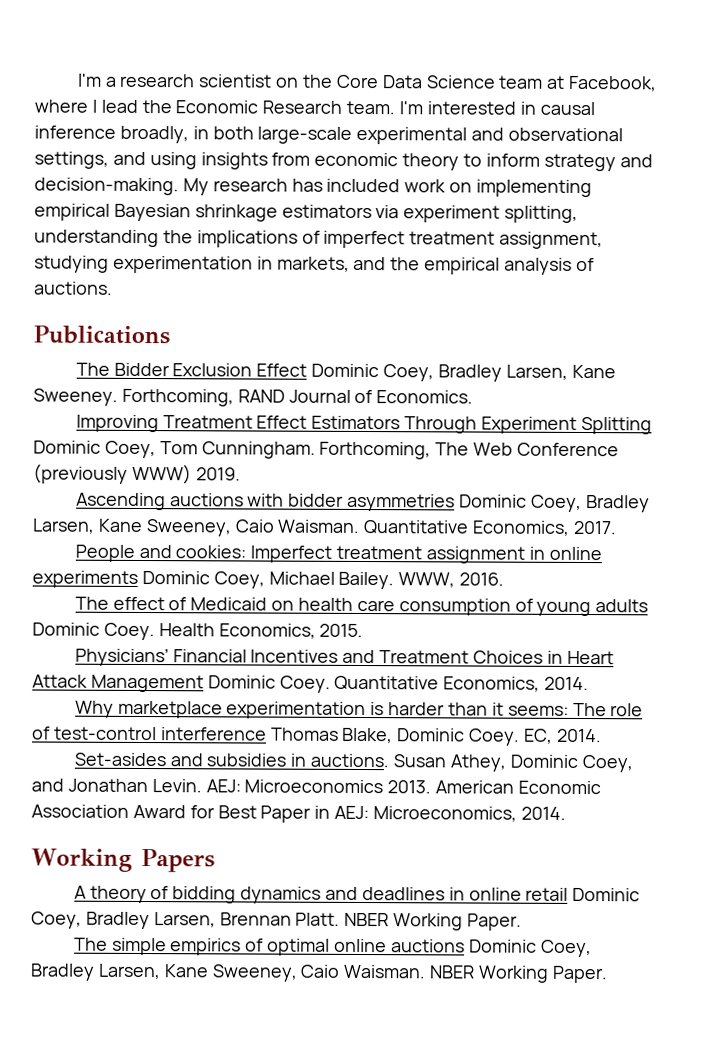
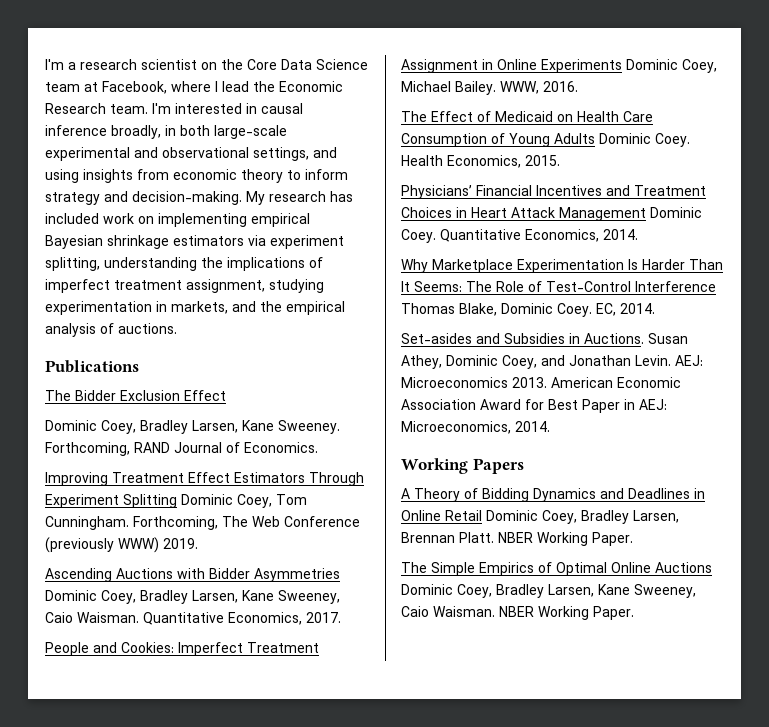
- The Bidder Exclusion Effect Dominic Coey, Bradley Larsen, Kane Sweeney.
+ The Bidder Exclusion Effect
+ Dominic Coey, Bradley Larsen, Kane Sweeney.
- Ascending auctions with bidder asymmetries Dominic Coey, Bradley Larsen, Kane Sweeney, Caio Waisman.
+ Ascending Auctions with Bidder Asymmetries Dominic Coey, Bradley Larsen, Kane Sweeney, Caio Waisman.
- People and cookies: Imperfect treatment assignment in online experiments Dominic Coey, Michael Bailey.
+ People and Cookies: Imperfect Treatment Assignment in Online Experiments Dominic Coey, Michael Bailey.
- The effect of Medicaid on health care consumption of young adults Dominic Coey.
+ The Effect of Medicaid on Health Care Consumption of Young Adults Dominic Coey.
- Why marketplace experimentation is harder than it seems: The role of test-control interference Thomas Blake, Dominic Coey.
+ Why Marketplace Experimentation Is Harder Than It Seems: The Role of Test-Control Interference Thomas Blake, Dominic Coey.
- Set-asides and subsidies in auctions.
+ Set-asides and Subsidies in Auctions.
- A theory of bidding dynamics and deadlines in online retail Dominic Coey, Bradley Larsen, Brennan Platt.
+ A Theory of Bidding Dynamics and Deadlines in Online Retail Dominic Coey, Bradley Larsen, Brennan Platt.
- The simple empirics of optimal online auctions Dominic Coey, Bradley Larsen, Kane Sweeney, Caio Waisman.
+ The Simple Empirics of Optimal Online Auctions Dominic Coey, Bradley Larsen, Kane Sweeney, Caio Waisman.

